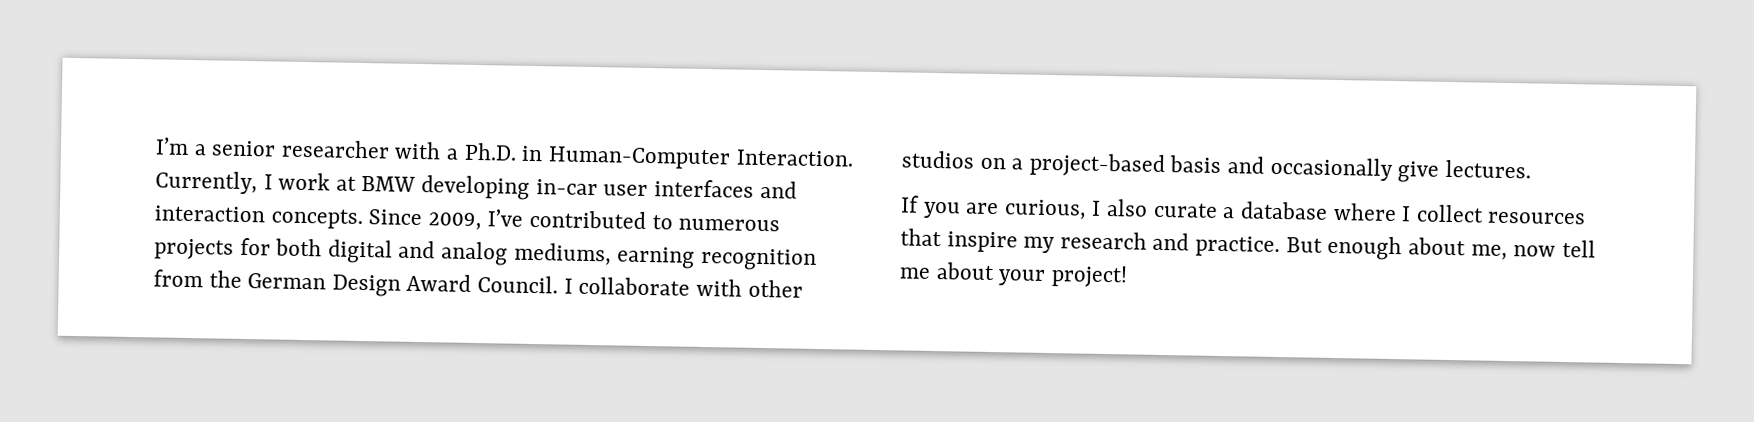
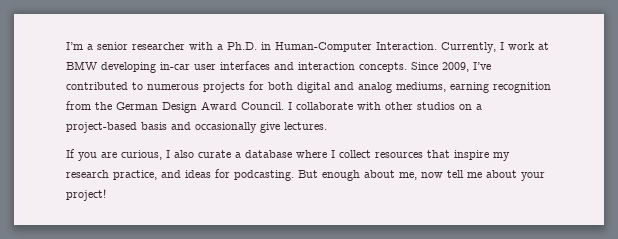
- If you are curious, I also curate a database where I collect resources that inspire my research and practice.
+ If you are curious, I also curate a database where I collect resources that inspire my research practice, and ideas for podcasting.

